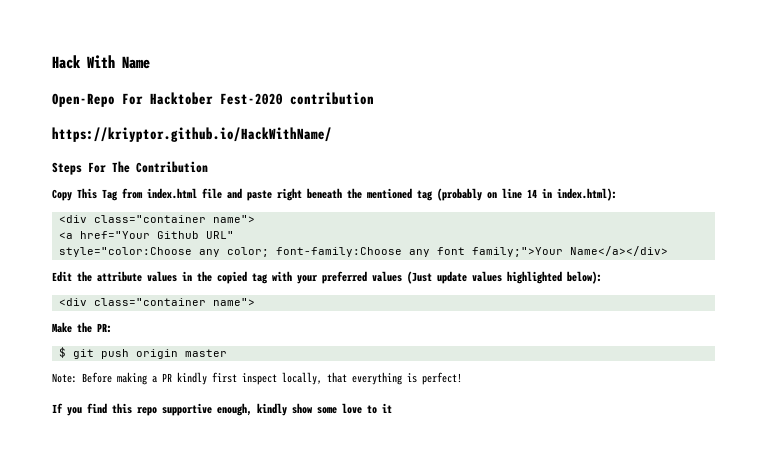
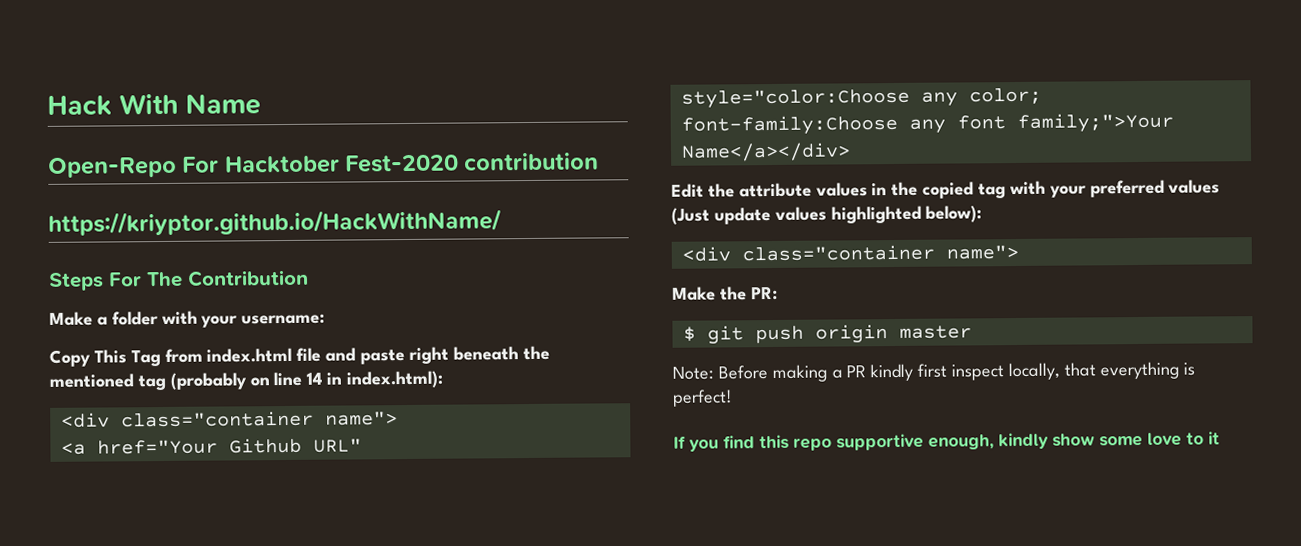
+ Make a folder with your username:

